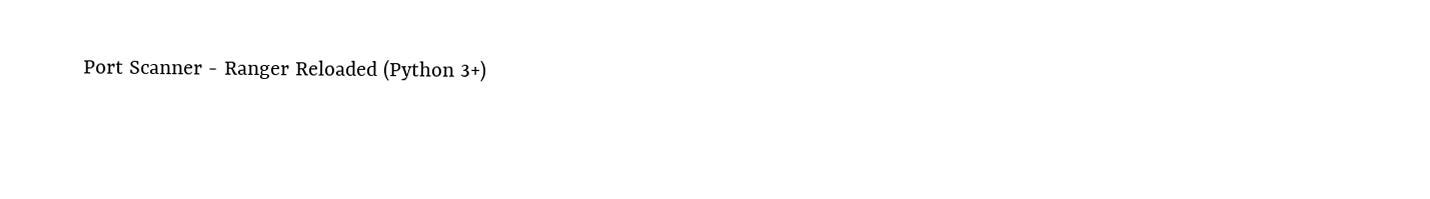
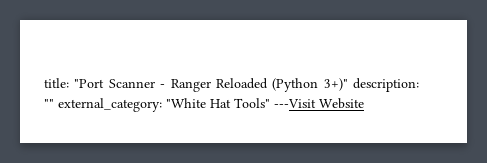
- Port Scanner - Ranger Reloaded (Python 3+)
+ title: "Port Scanner - Ranger Reloaded (Python 3+)" description: "" external_category: "White Hat Tools" ---Visit Website

